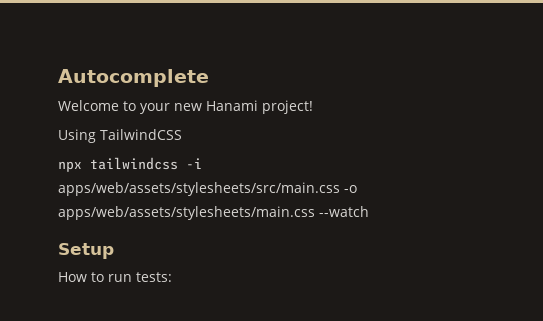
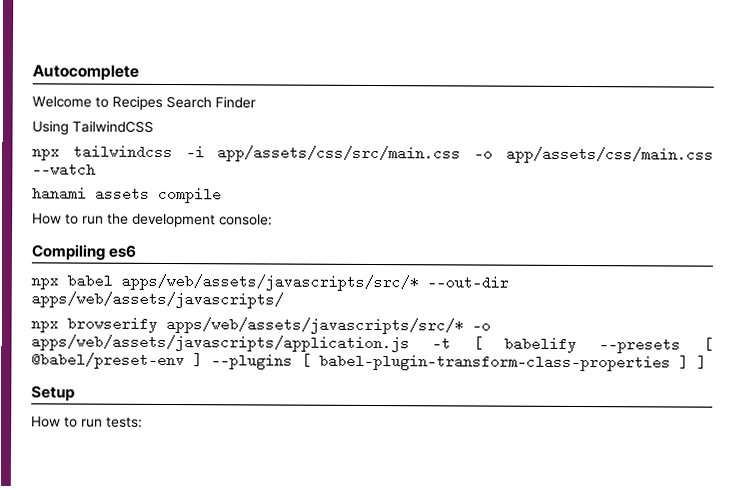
- Welcome to your new Hanami project!
+ Welcome to Recipes Search Finder
- npx tailwindcss -i apps/web/assets/stylesheets/src/main.css -o apps/web/assets/stylesheets/main.css --watch
+ npx tailwindcss -i app/assets/css/src/main.css -o app/assets/css/main.css --watch
+ hanami assets compile
+ How to run the development console:
+ Compiling es6
+ npx babel apps/web/assets/javascripts/src/* --out-dir apps/web/assets/javascripts/
+ npx browserify apps/web/assets/javascripts/src/* -o apps/web/assets/javascripts/application.js -t [ babelify --presets [ @babel/preset-env ] --plugins [ babel-plugin-transform-class-properties ] ]

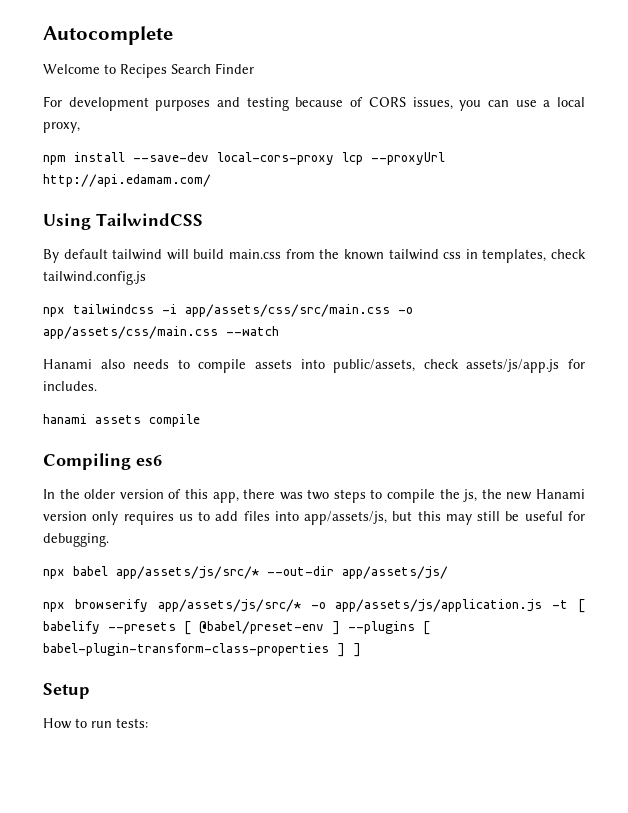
+ For development purposes and testing because of CORS issues, you can use a local proxy,
+ npm install --save-dev local-cors-proxy lcp --proxyUrl http://api.edamam.com/
  Using TailwindCSS
+ By default tailwind will build main.css from the known tailwind css in templates, check tailwind.config.js
+ Hanami also needs to compile assets into public/assets, check assets/js/app.js for includes.
  hanami assets compile
- How to run the development console:
  Compiling es6
+ In the older version of this app, there was two steps to compile the js, the new Hanami version only requires us to add files into app/assets/js, but this may still be useful for debugging.
- npx babel apps/web/assets/javascripts/src/* --out-dir apps/web/assets/javascripts/
+ npx babel app/assets/js/src/* --out-dir app/assets/js/
- npx browserify apps/web/assets/javascripts/src/* -o apps/web/assets/javascripts/application.js -t [ babelify --presets [ @babel/preset-env ] --plugins [ babel-plugin-transform-class-properties ] ]
+ npx browserify app/assets/js/src/* -o app/assets/js/application.js -t [ babelify --presets [ @babel/preset-env ] --plugins [ babel-plugin-transform-class-properties ] ]

